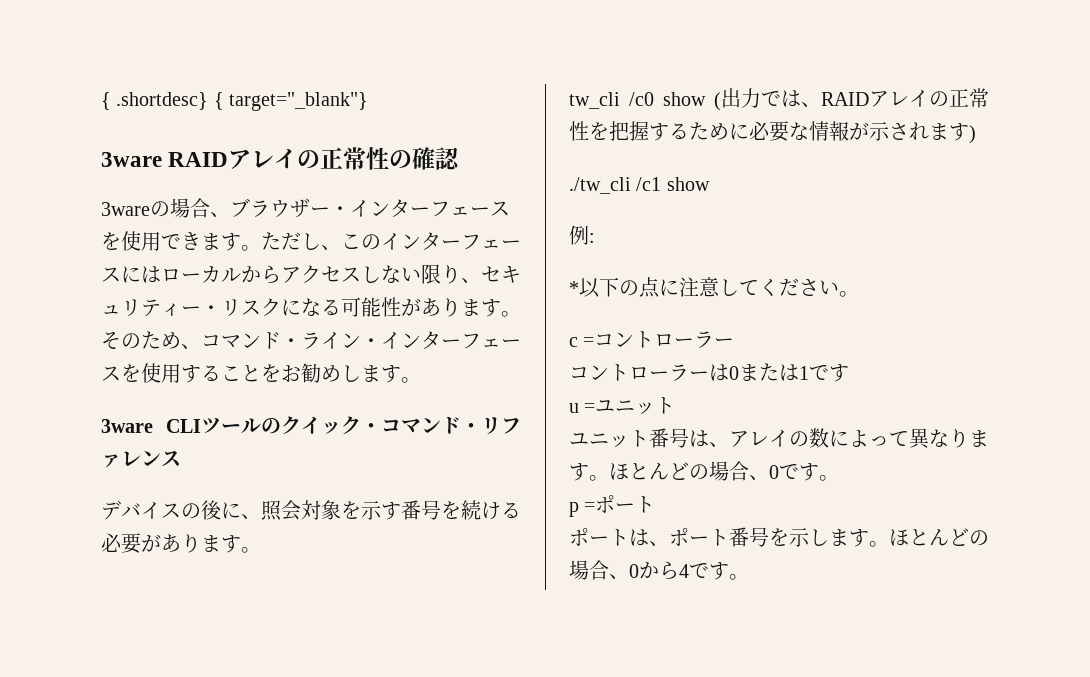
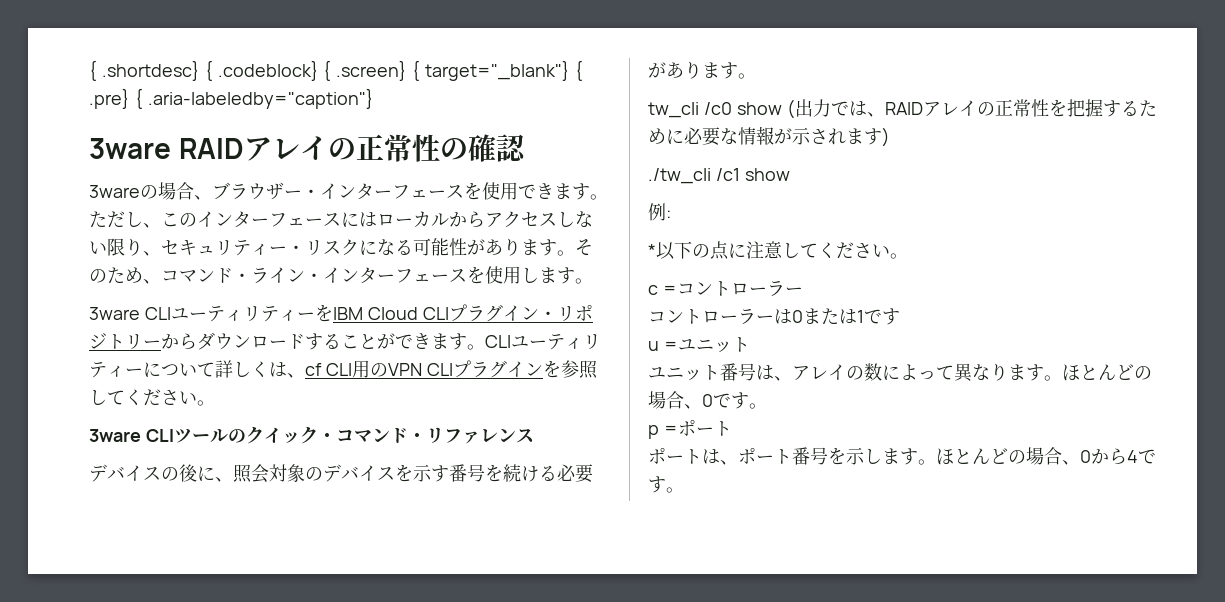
- { .shortdesc} { target="_blank"}
+ { .shortdesc} { .codeblock} { .screen} { target="_blank"} { .pre} { .aria-labeledby="caption"}
- そのため、コマンド・ライン・インターフェースを使用することをお勧めします。
+ そのため、コマンド・ライン・インターフェースを使用します。
+ 3ware CLIユーティリティーをIBM Cloud CLIプラグイン・リポジトリーからダウンロードすることができます。CLIユーティリティーについて詳しくは、cf CLI用のVPN CLIプラグインを参照してください。
- デバイスの後に、照会対象を示す番号を続ける必要があります。
+ デバイスの後に、照会対象のデバイスを示す番号を続ける必要があります。

